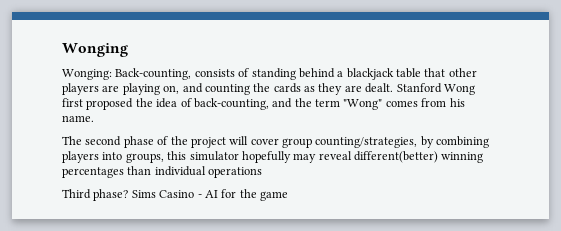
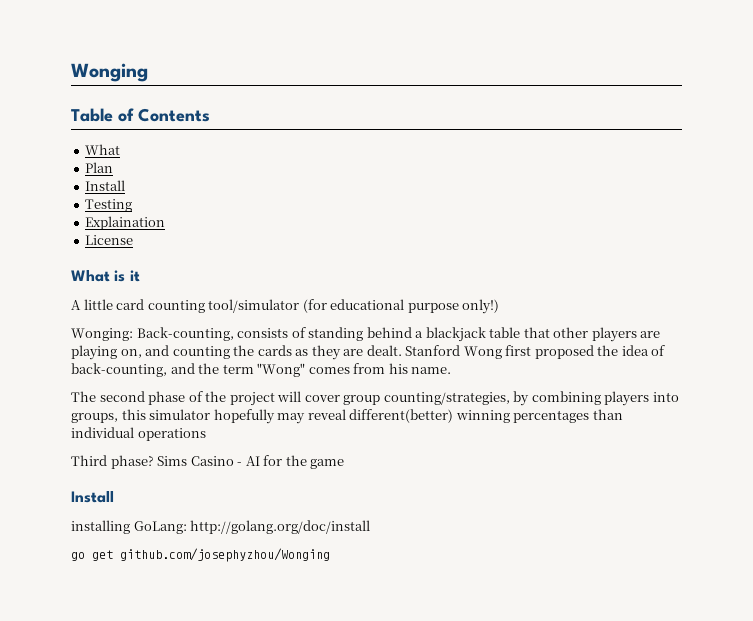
+ Table of Contents
+ What
+ Plan
+ Install
+ Testing
+ Explaination
+ License
+ What is it
+ A little card counting tool/simulator (for educational purpose only!)
  Sims Casino - AI for the game
+ Install
+ installing GoLang: http://golang.org/doc/install
+ go get github.com/josephyzhou/Wonging

